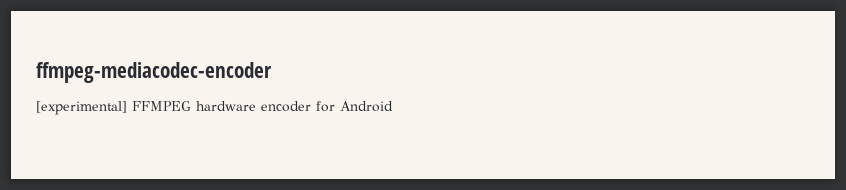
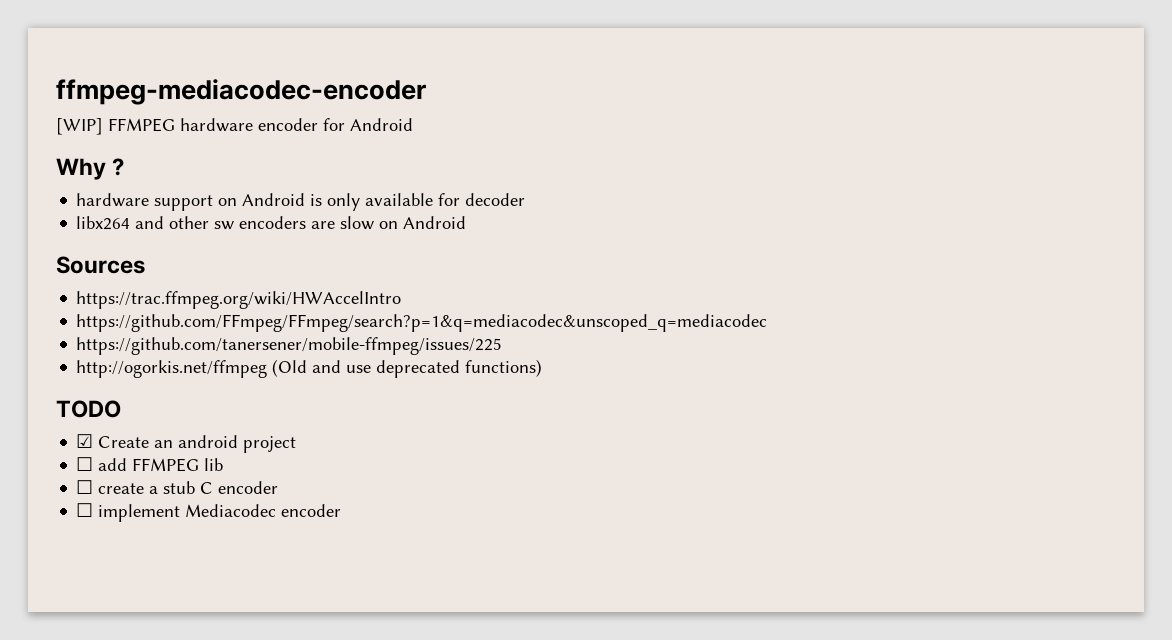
- [experimental] FFMPEG hardware encoder for Android
+ [WIP] FFMPEG hardware encoder for Android
+ Why ?
+ hardware support on Android is only available for decoder
+ libx264 and other sw encoders are slow on Android
+ Sources
+ https://trac.ffmpeg.org/wiki/HWAccelIntro
+ https://github.com/FFmpeg/FFmpeg/search?p=1&q=mediacodec&unscoped_q=mediacodec
+ https://github.com/tanersener/mobile-ffmpeg/issues/225
+ http://ogorkis.net/ffmpeg (Old and use deprecated functions)
+ TODO
+ ☑ Create an android project
+ ☐ add FFMPEG lib
+ ☐ create a stub C encoder
+ ☐ implement Mediacodec encoder

